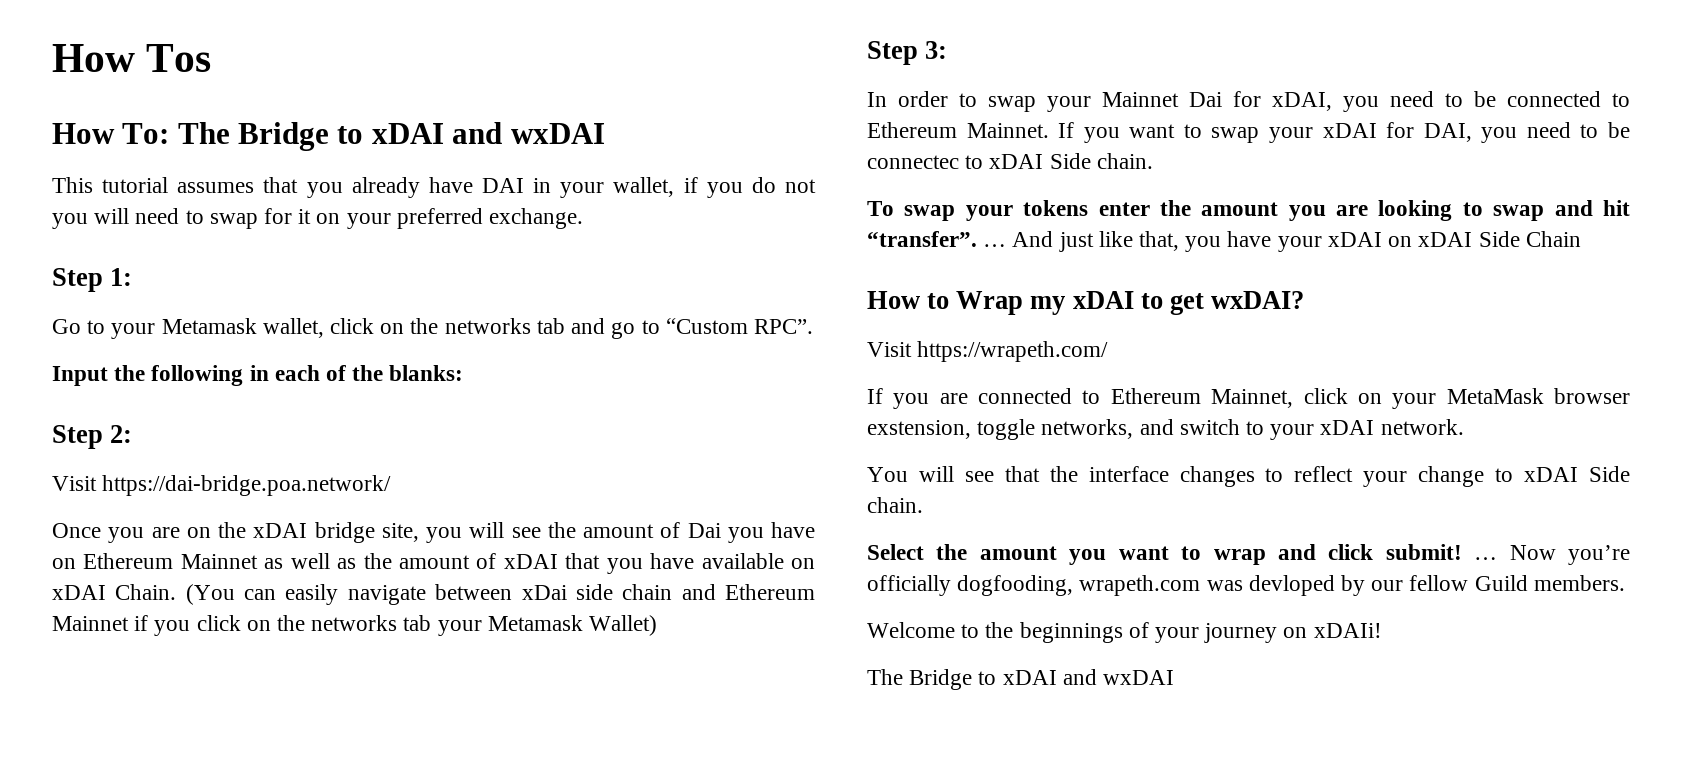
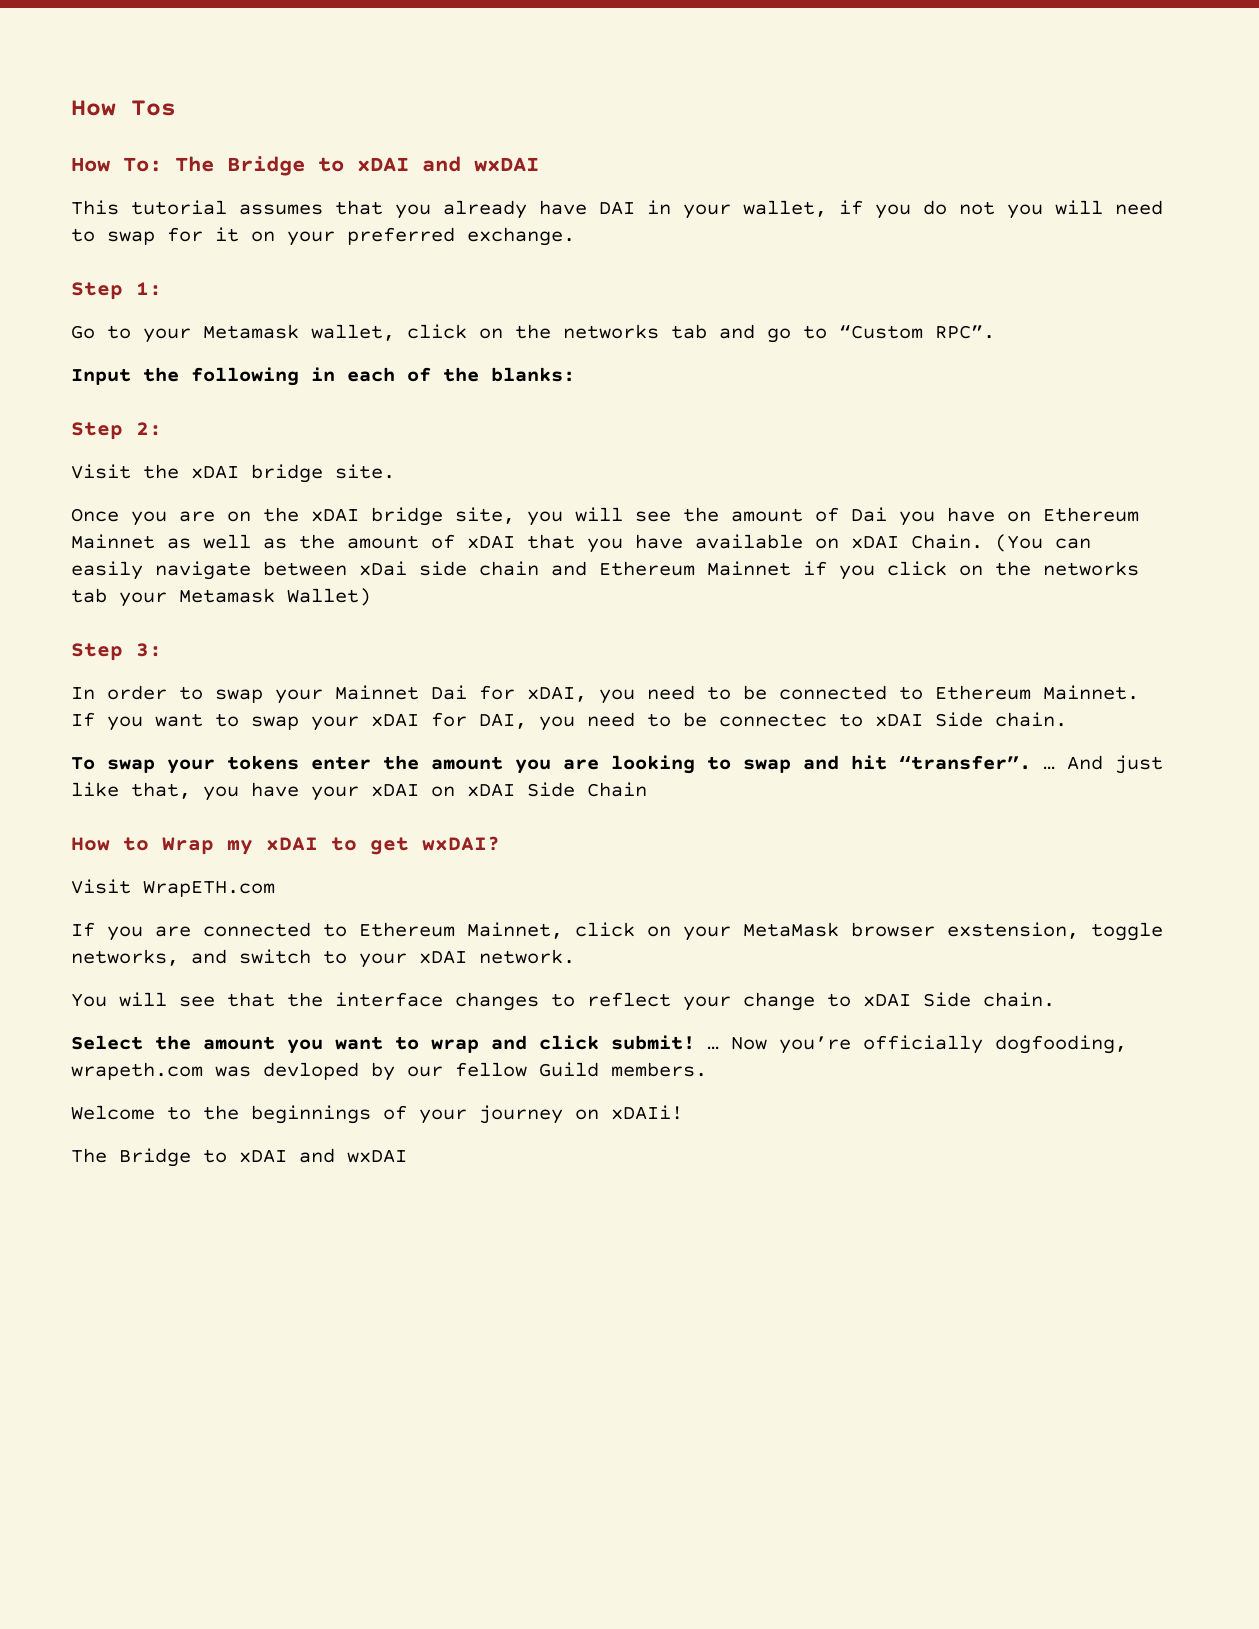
- Visit https://dai-bridge.poa.network/
+ Visit the xDAI bridge site.
- Visit https://wrapeth.com/
+ Visit WrapETH.com

